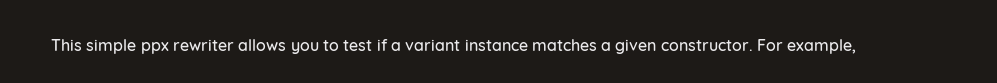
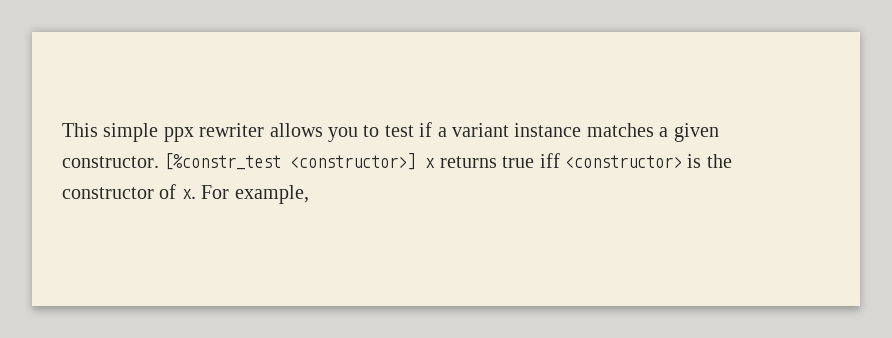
+ [%constr_test <constructor>] x returns true iff <constructor> is the constructor of x.

